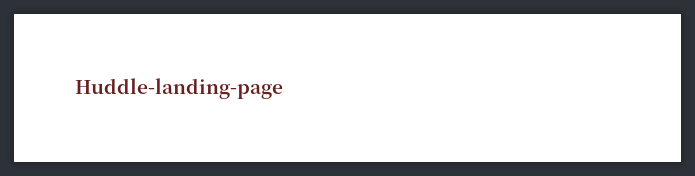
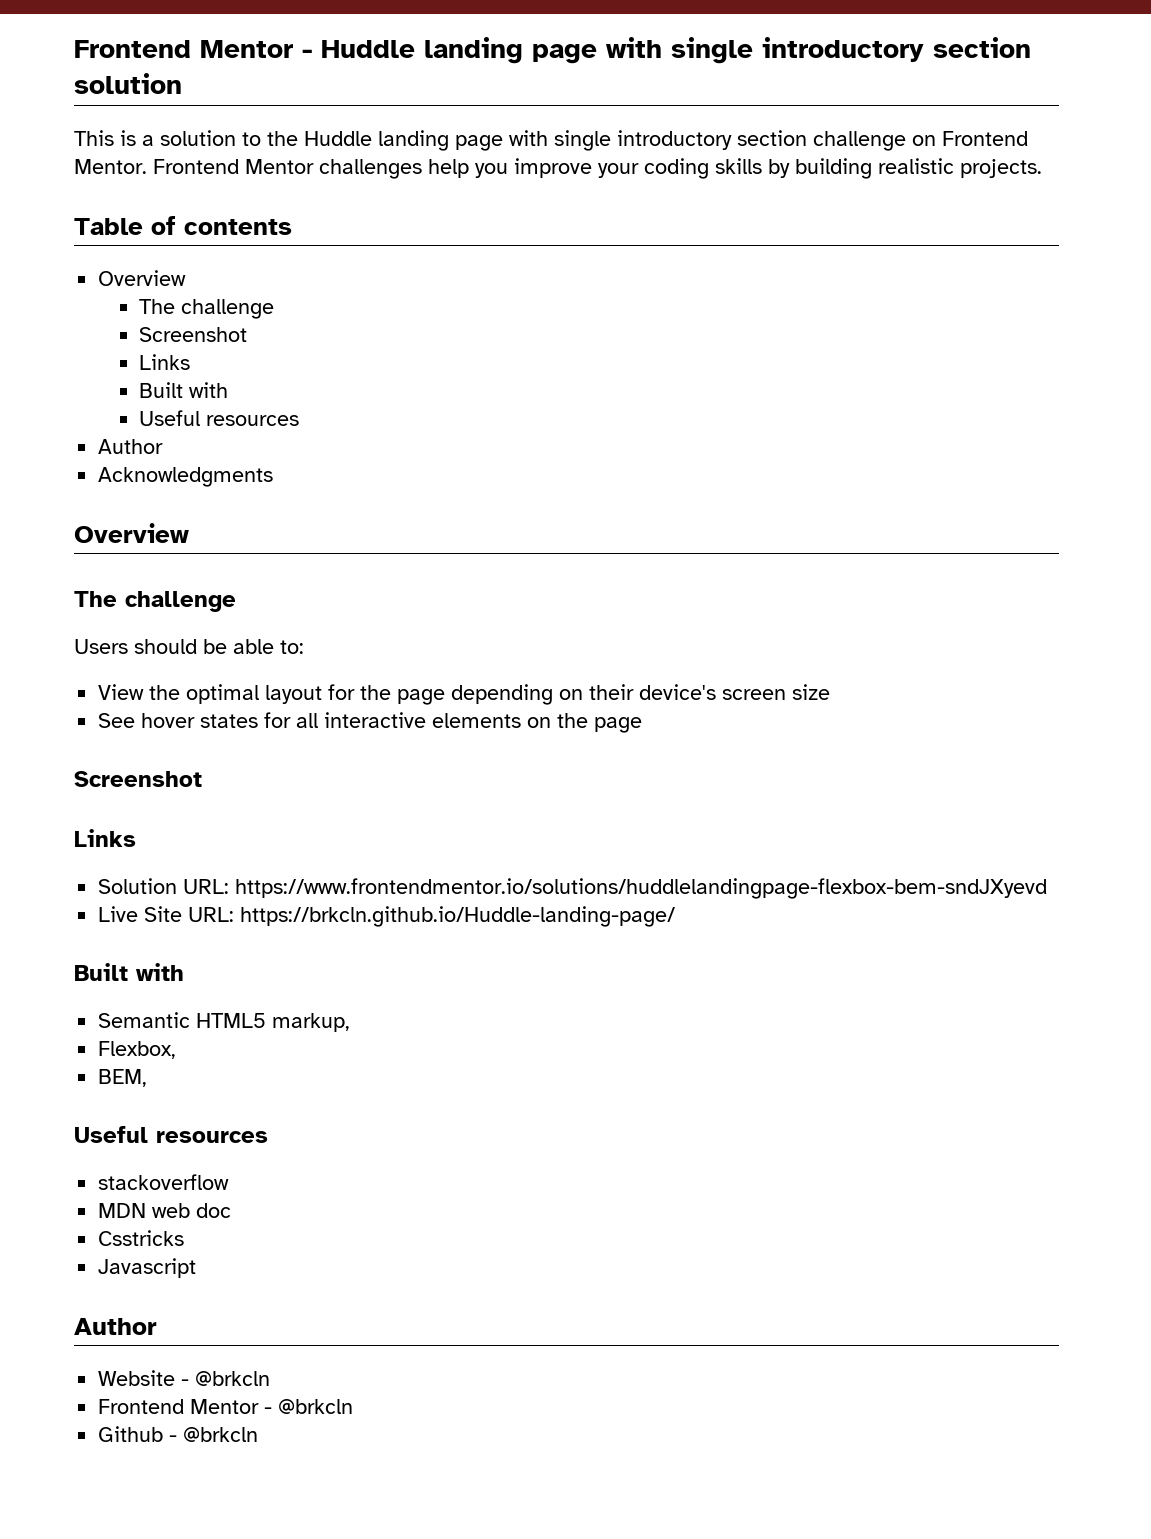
- Huddle-landing-page
+ Frontend Mentor - Huddle landing page with single introductory section solution
+ This is a solution to the Huddle landing page with single introductory section challenge on Frontend Mentor. Frontend Mentor challenges help you improve your coding skills by building realistic projects.
+ Table of contents
+ Overview
+ The challenge
+ Screenshot
+ Links
+ Built with
+ Useful resources
+ Author
+ Acknowledgments
+ Overview
+ The challenge
+ Users should be able to:
+ View the optimal layout for the page depending on their device's screen size
+ See hover states for all interactive elements on the page
+ Screenshot
+ Links
+ Solution URL: https://www.frontendmentor.io/solutions/huddlelandingpage-flexbox-bem-sndJXyevd
+ Live Site URL: https://brkcln.github.io/Huddle-landing-page/
+ Built with
+ Semantic HTML5 markup,
+ Flexbox,
+ BEM,
+ Useful resources
+ stackoverflow
+ MDN web doc
+ Csstricks
+ Javascript
+ Author
+ Website - @brkcln
+ Frontend Mentor - @brkcln
+ Github - @brkcln

